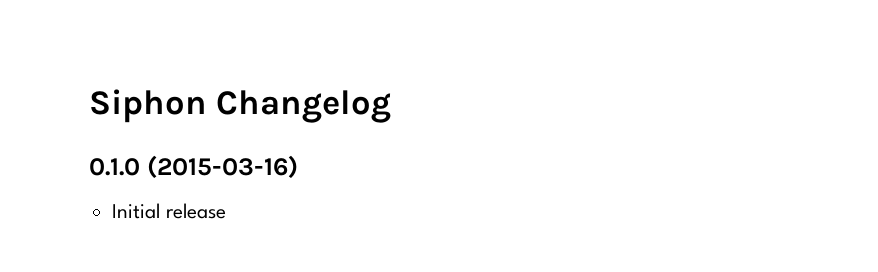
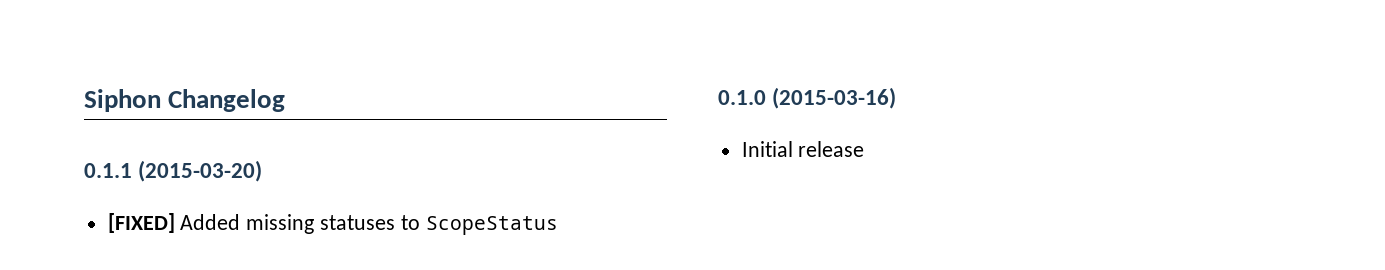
+ 0.1.1 (2015-03-20)
+ [FIXED] Added missing statuses to ScopeStatus

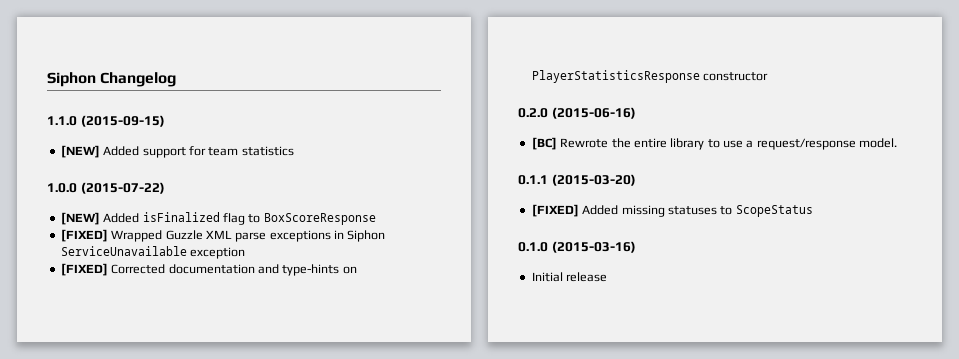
+ 1.1.0 (2015-09-15)
+ [NEW] Added support for team statistics
+ 1.0.0 (2015-07-22)
+ [NEW] Added isFinalized flag to BoxScoreResponse
+ [FIXED] Wrapped Guzzle XML parse exceptions in Siphon ServiceUnavailable exception
+ [FIXED] Corrected documentation and type-hints on PlayerStatisticsResponse constructor
+ 0.2.0 (2015-06-16)
+ [BC] Rewrote the entire library to use a request/response model.

